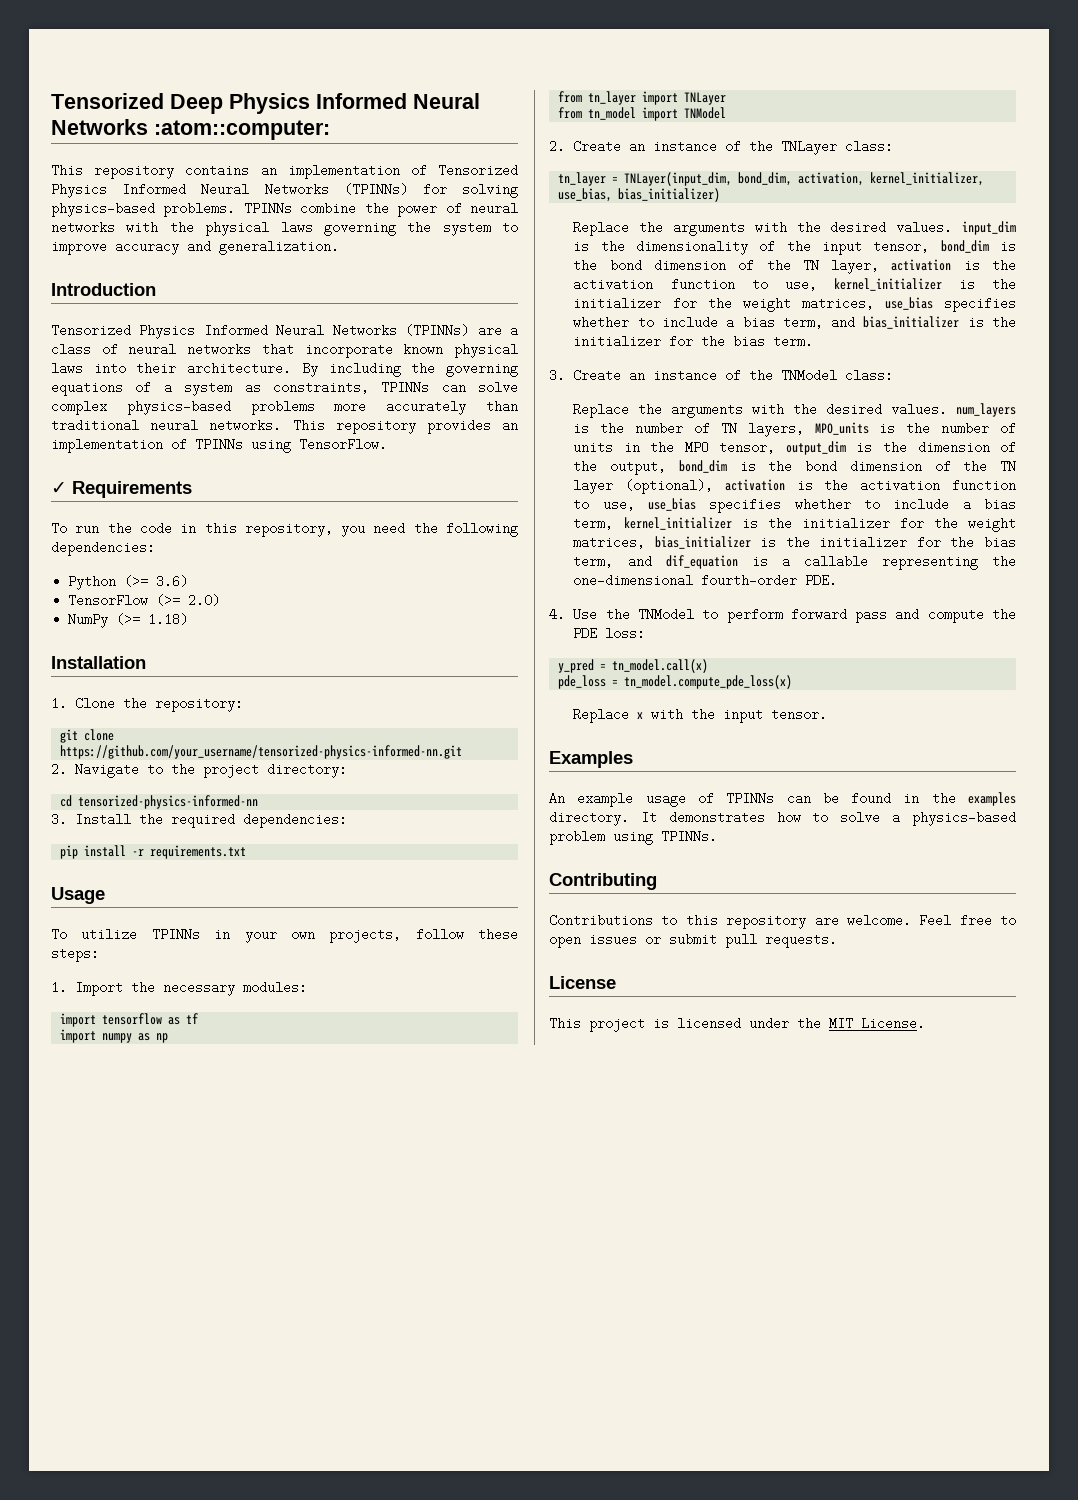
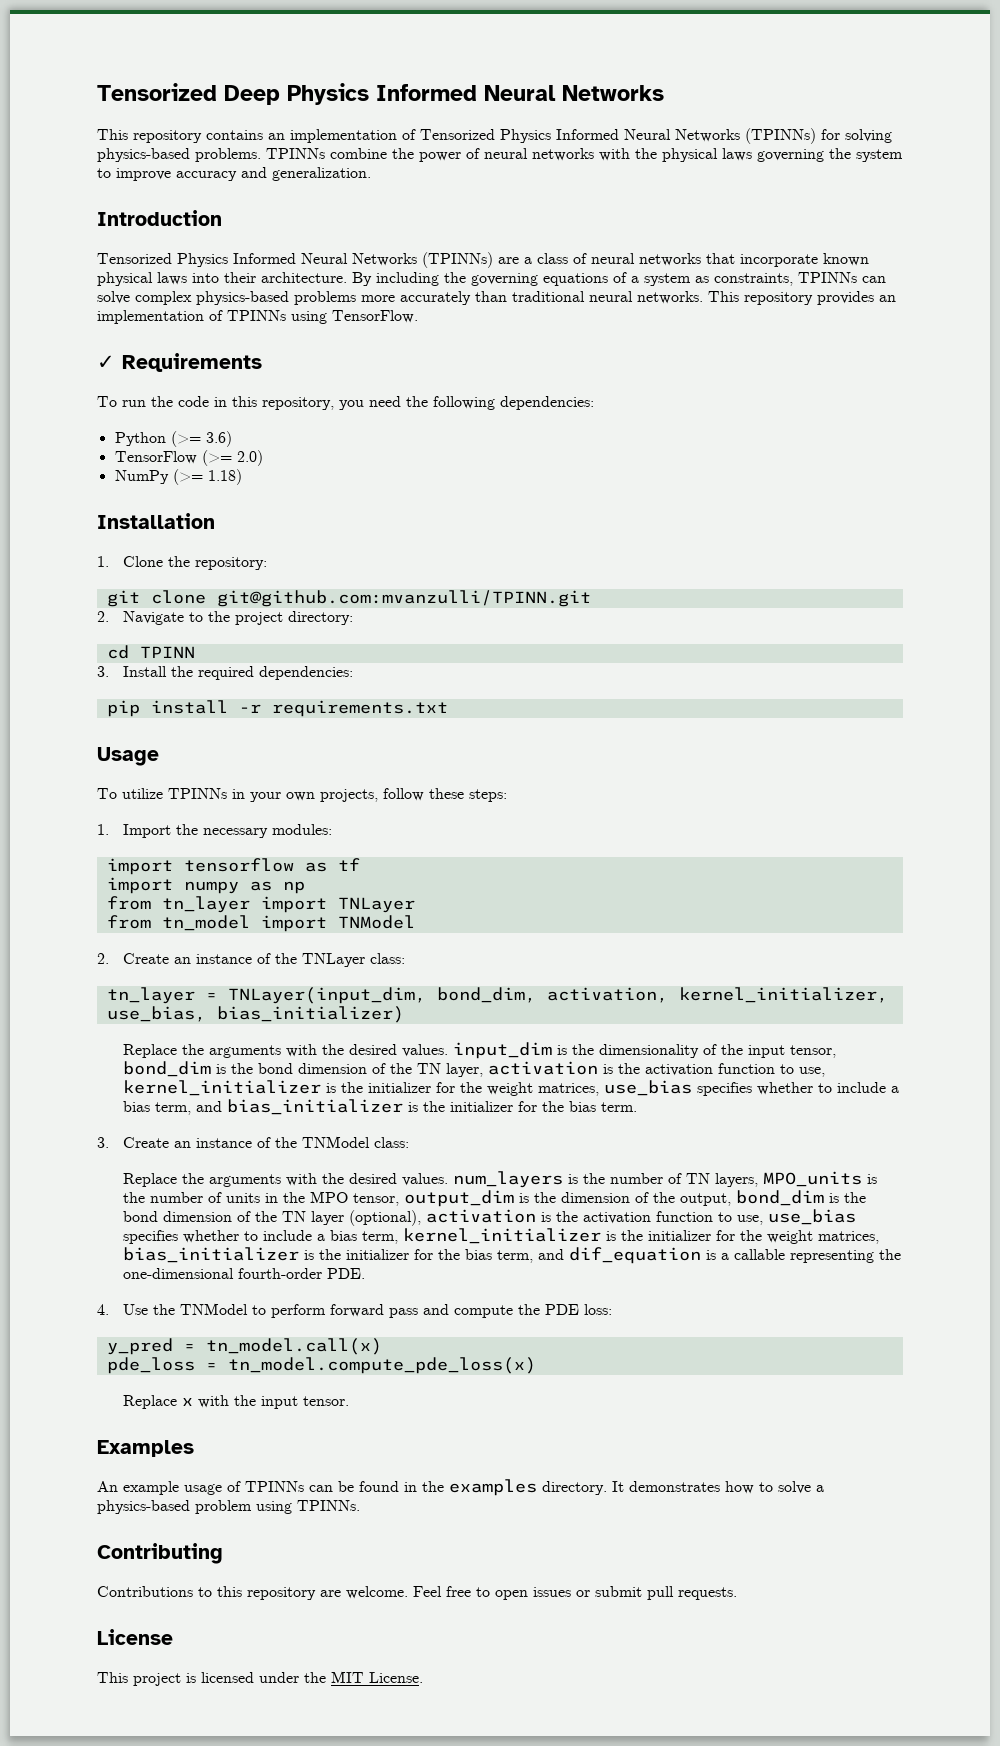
- Tensorized Deep Physics Informed Neural Networks :atom::computer:
+ Tensorized Deep Physics Informed Neural Networks
- git clone https://github.com/your_username/tensorized-physics-informed-nn.git
+ git clone git@github.com:mvanzulli/TPINN.git
- cd tensorized-physics-informed-nn
+ cd TPINN

